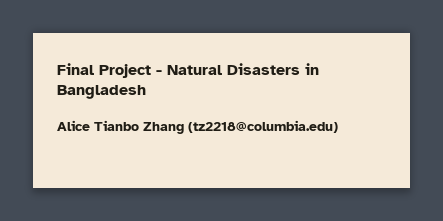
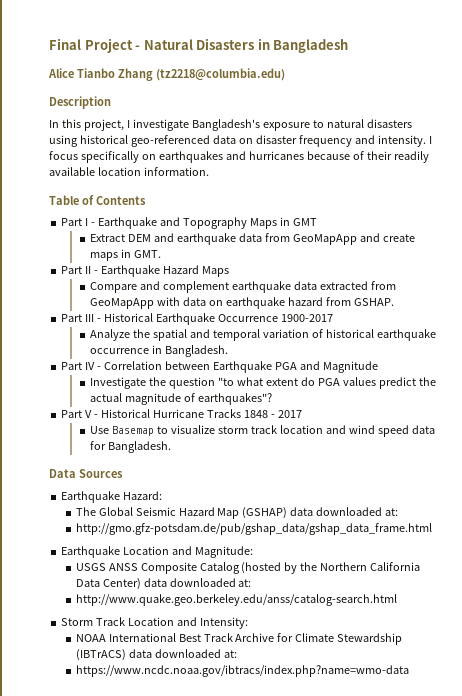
+ Description
+ In this project, I investigate Bangladesh's exposure to natural disasters using historical geo-referenced data on disaster frequency and intensity. I focus specifically on earthquakes and hurricanes because of their readily available location information.
+ Table of Contents
+ Part I - Earthquake and Topography Maps in GMT
+ Extract DEM and earthquake data from GeoMapApp and create maps in GMT.
+ Part II - Earthquake Hazard Maps
+ Compare and complement earthquake data extracted from GeoMapApp with data on earthquake hazard from GSHAP.
+ Part III - Historical Earthquake Occurrence 1900-2017
+ Analyze the spatial and temporal variation of historical earthquake occurrence in Bangladesh.
+ Part IV - Correlation between Earthquake PGA and Magnitude
+ Investigate the question "to what extent do PGA values predict the actual magnitude of earthquakes"?
+ Part V - Historical Hurricane Tracks 1848 - 2017
+ Use Basemap to visualize storm track location and wind speed data for Bangladesh.
+ Data Sources
+ Earthquake Hazard:
+ The Global Seismic Hazard Map (GSHAP) data downloaded at:
+ http://gmo.gfz-potsdam.de/pub/gshap_data/gshap_data_frame.html
+ Earthquake Location and Magnitude:
+ USGS ANSS Composite Catalog (hosted by the Northern California Data Center) data downloaded at:
+ http://www.quake.geo.berkeley.edu/anss/catalog-search.html
+ Storm Track Location and Intensity:
+ NOAA International Best Track Archive for Climate Stewardship (IBTrACS) data downloaded at:
+ https://www.ncdc.noaa.gov/ibtracs/index.php?name=wmo-data

